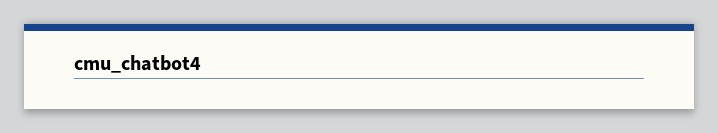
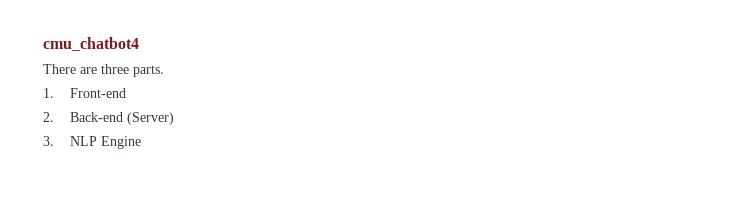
+ There are three parts.
+ 1. Front-end
+ 2. Back-end (Server)
+ 3. NLP Engine

